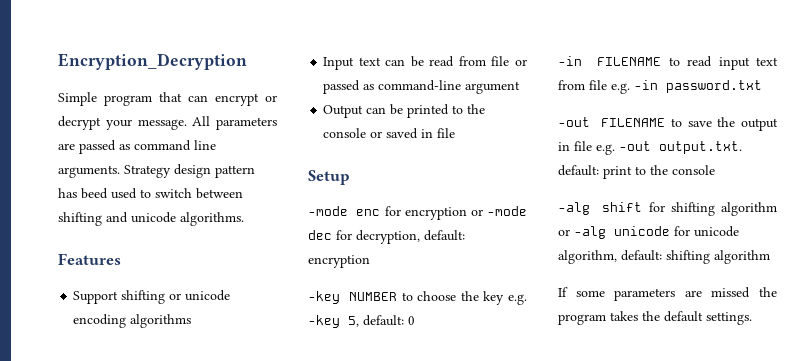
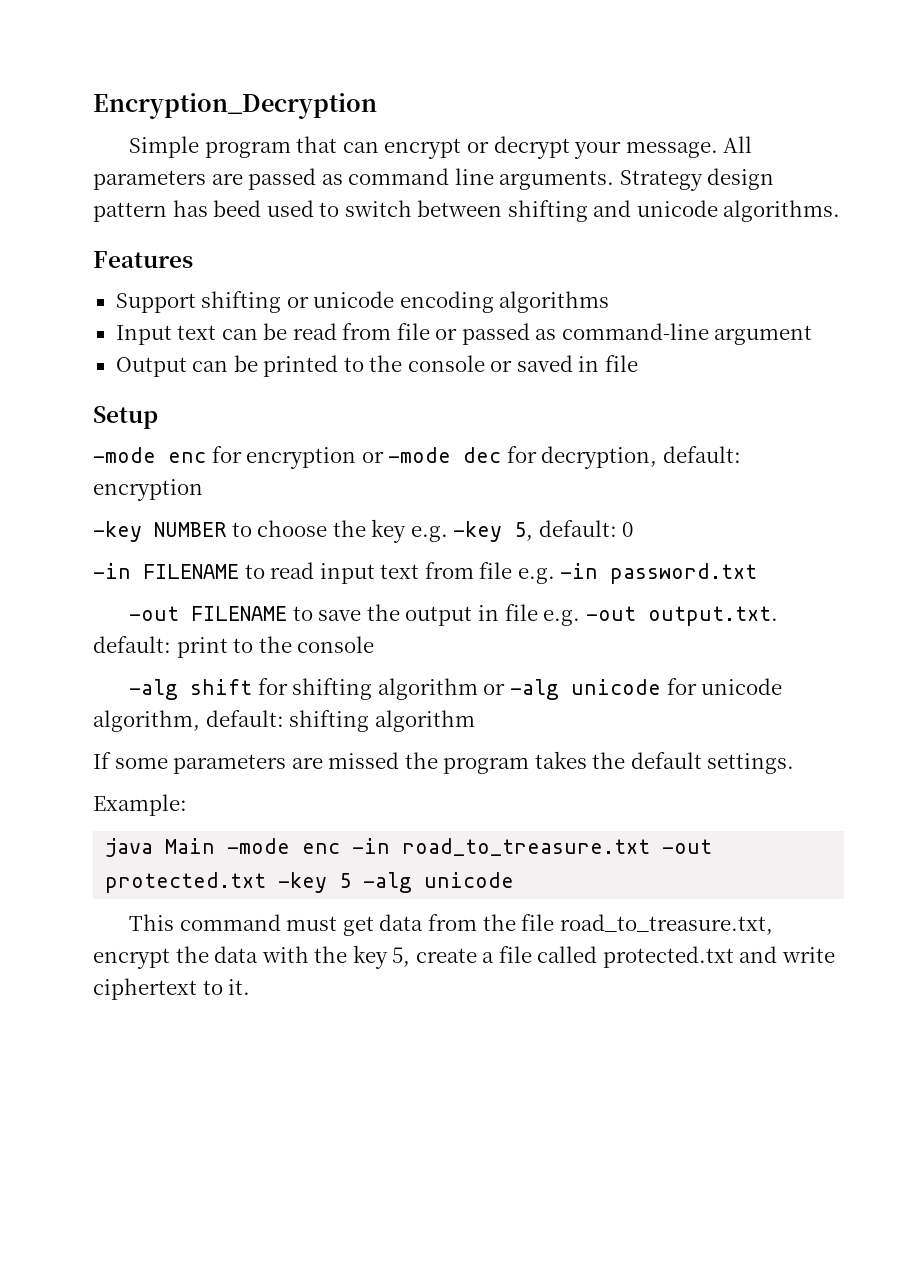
+ Example:
+ java Main -mode enc -in road_to_treasure.txt -out protected.txt -key 5 -alg unicode
+ This command must get data from the file road_to_treasure.txt, encrypt the data with the key 5, create a file called protected.txt and write ciphertext to it.

